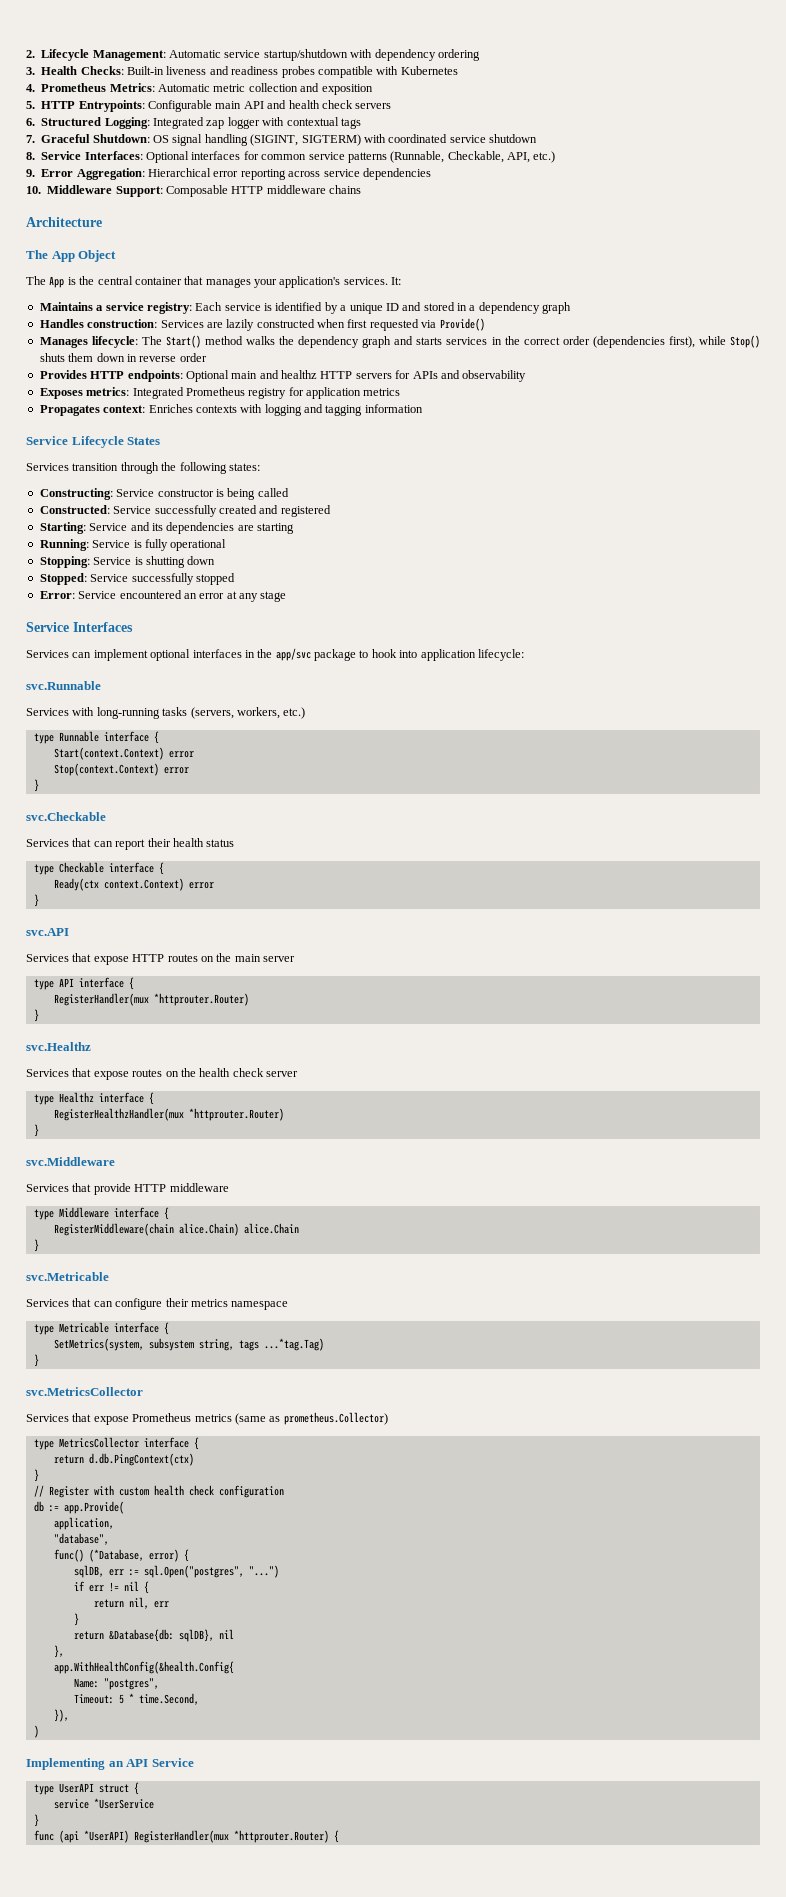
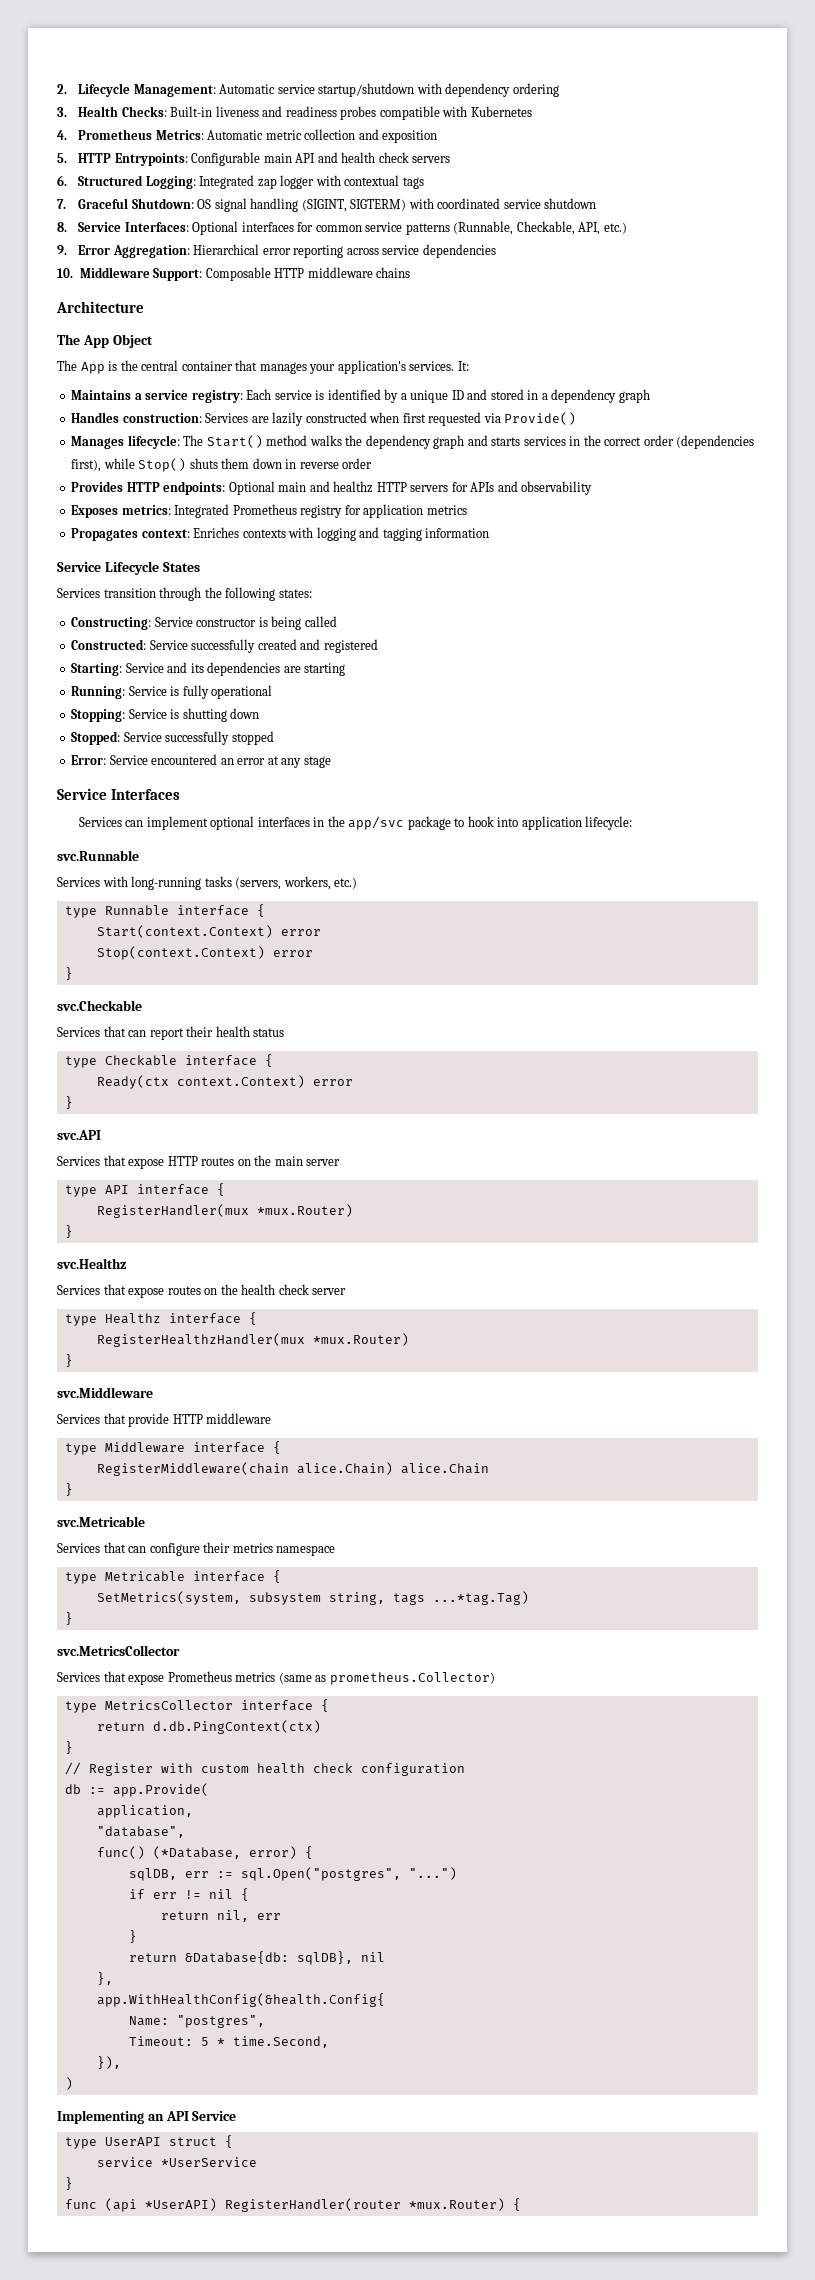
  type API interface {
- RegisterHandler(mux *httprouter.Router)
+ RegisterHandler(mux *mux.Router)
- RegisterHealthzHandler(mux *httprouter.Router)
+ RegisterHealthzHandler(mux *mux.Router)
- func (api *UserAPI) RegisterHandler(mux *httprouter.Router) {
+ func (api *UserAPI) RegisterHandler(router *mux.Router) {

